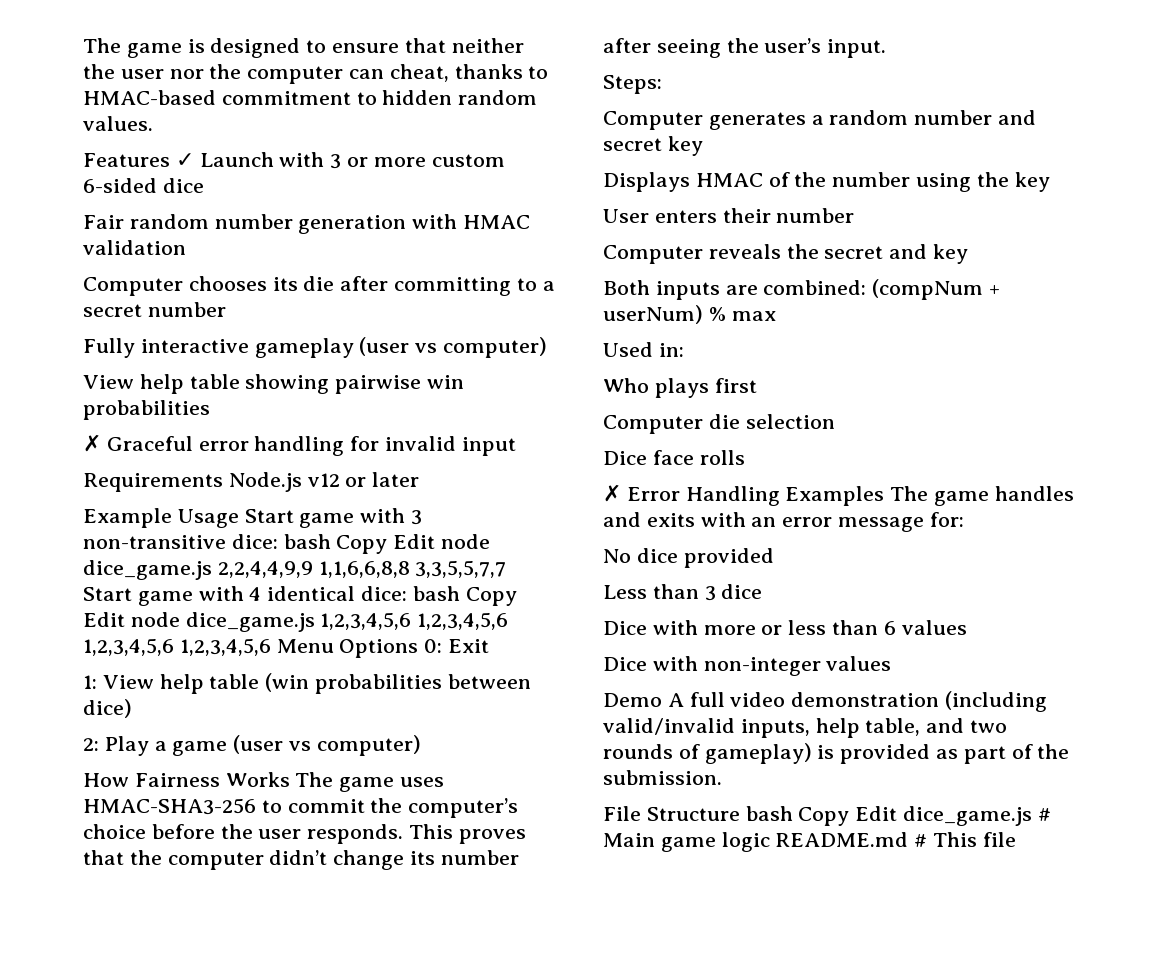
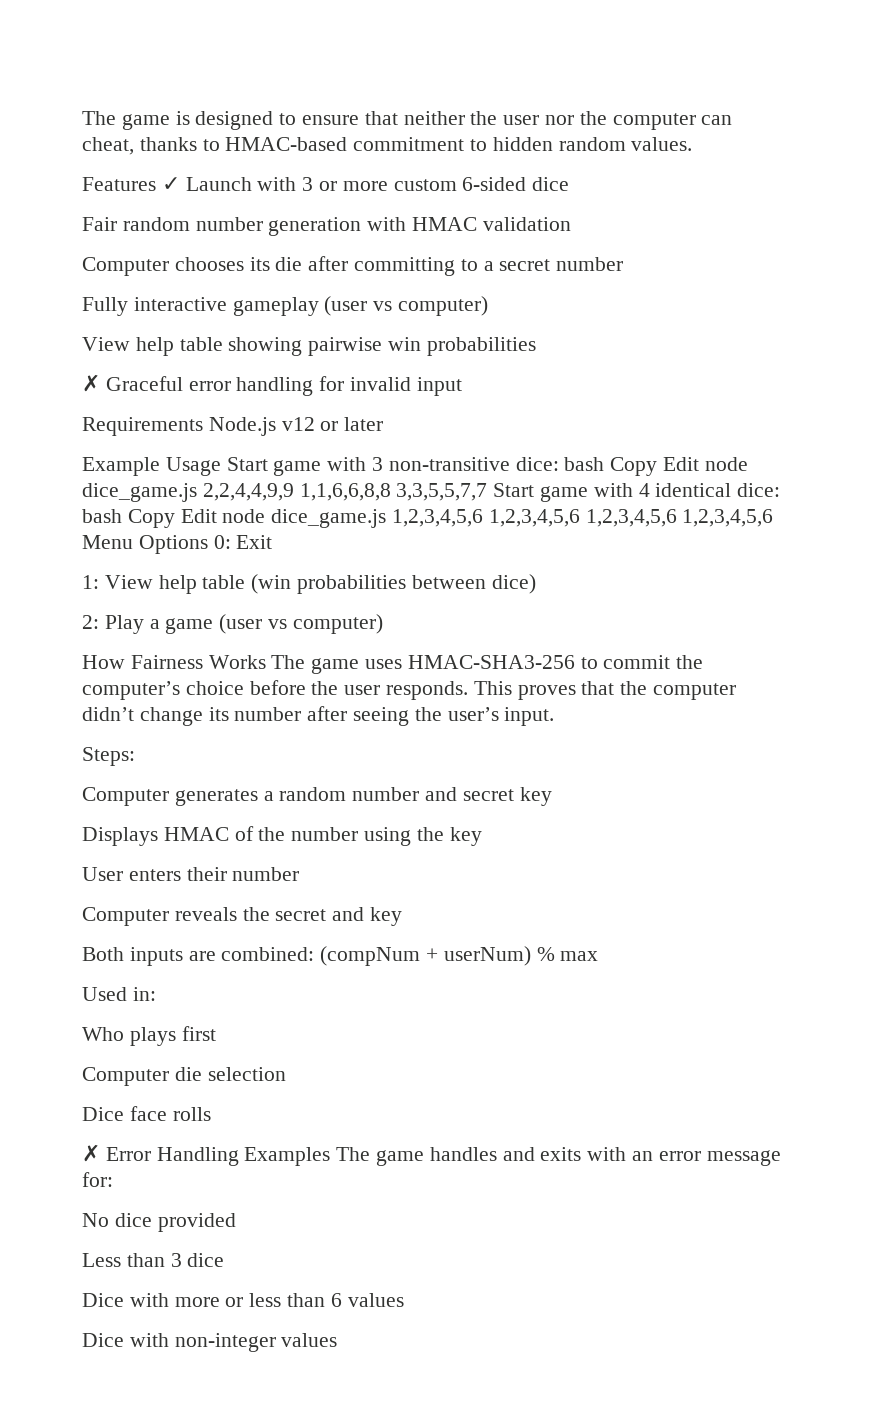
- Demo A full video demonstration (including valid/invalid inputs, help table, and two rounds of gameplay) is provided as part of the submission.
- File Structure bash Copy Edit dice_game.js # Main game logic README.md # This file

